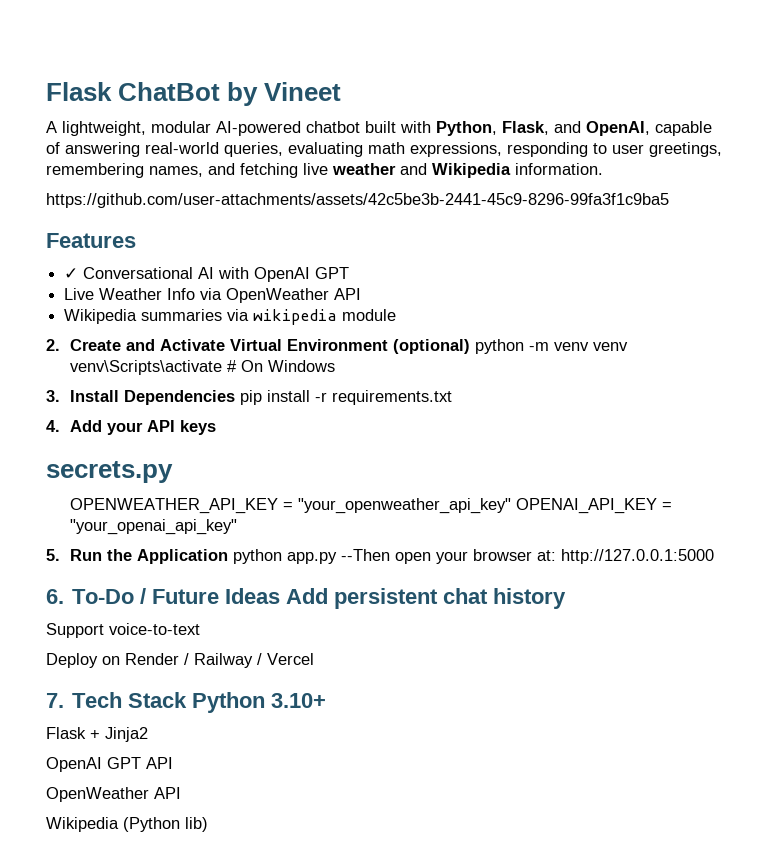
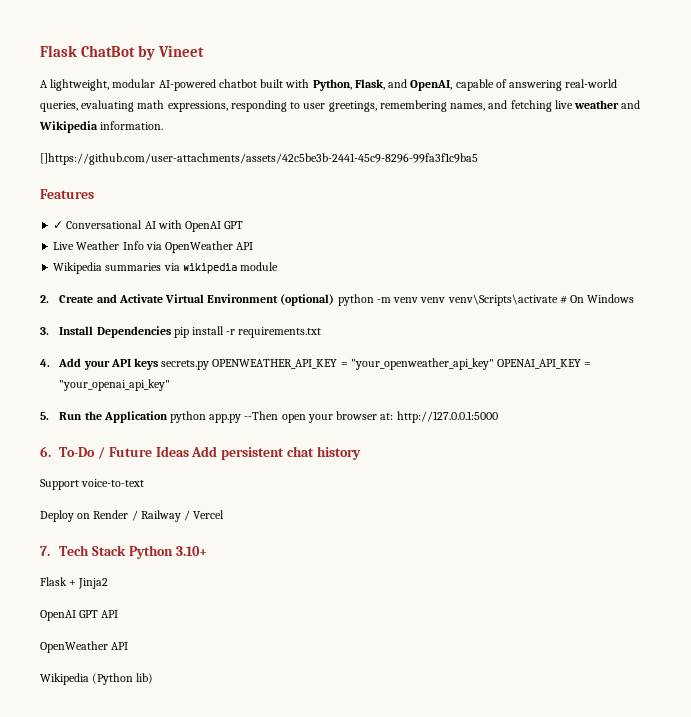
- https://github.com/user-attachments/assets/42c5be3b-2441-45c9-8296-99fa3f1c9ba5
+ []https://github.com/user-attachments/assets/42c5be3b-2441-45c9-8296-99fa3f1c9ba5
- 4. Add your API keys
- secrets.py
- OPENWEATHER_API_KEY = "your_openweather_api_key" OPENAI_API_KEY = "your_openai_api_key"
+ 4. Add your API keys secrets.py OPENWEATHER_API_KEY = "your_openweather_api_key" OPENAI_API_KEY = "your_openai_api_key"

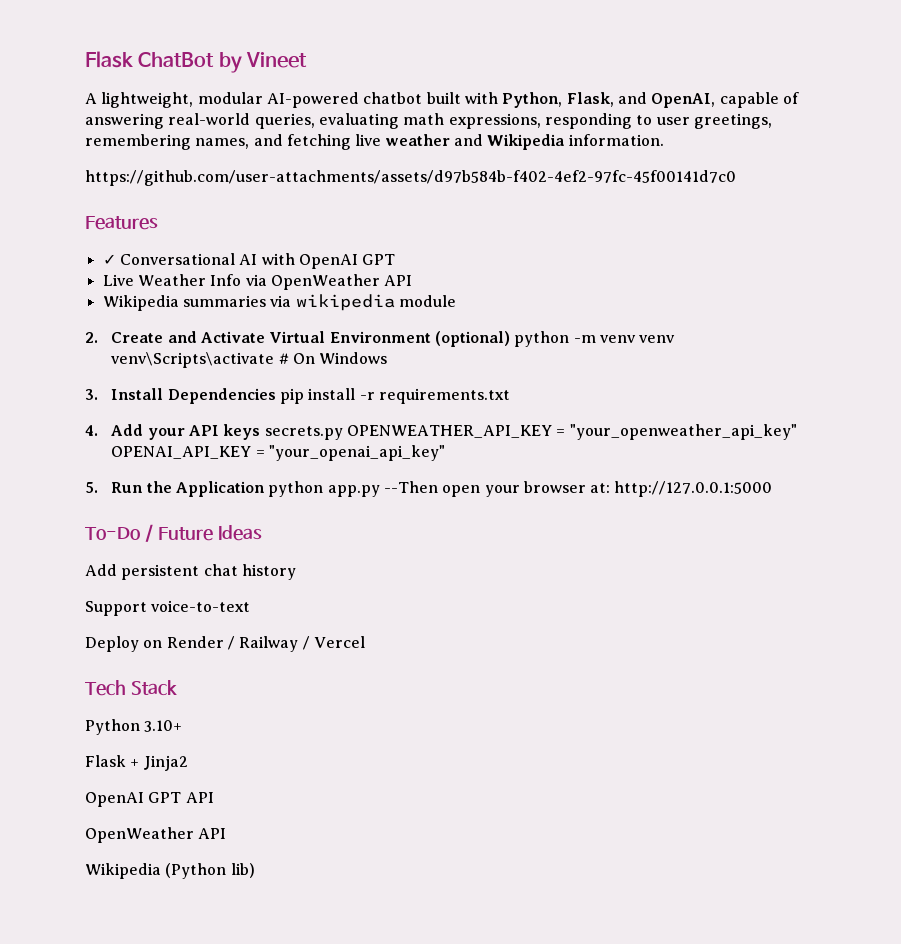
- []https://github.com/user-attachments/assets/42c5be3b-2441-45c9-8296-99fa3f1c9ba5
+ https://github.com/user-attachments/assets/d97b584b-f402-4ef2-97fc-45f00141d7c0
- 6. To-Do / Future Ideas Add persistent chat history
+ To-Do / Future Ideas
+ Add persistent chat history
- 7. Tech Stack Python 3.10+
+ Tech Stack
+ Python 3.10+

